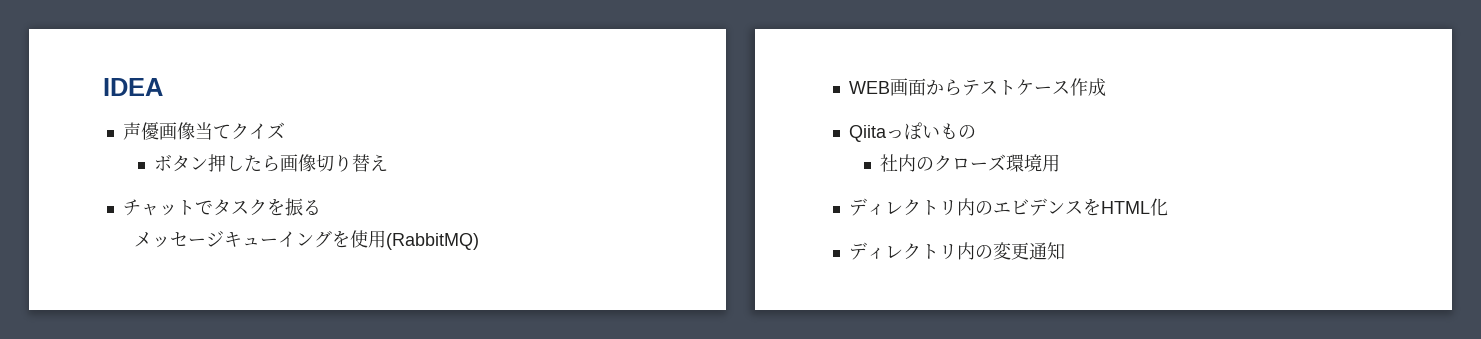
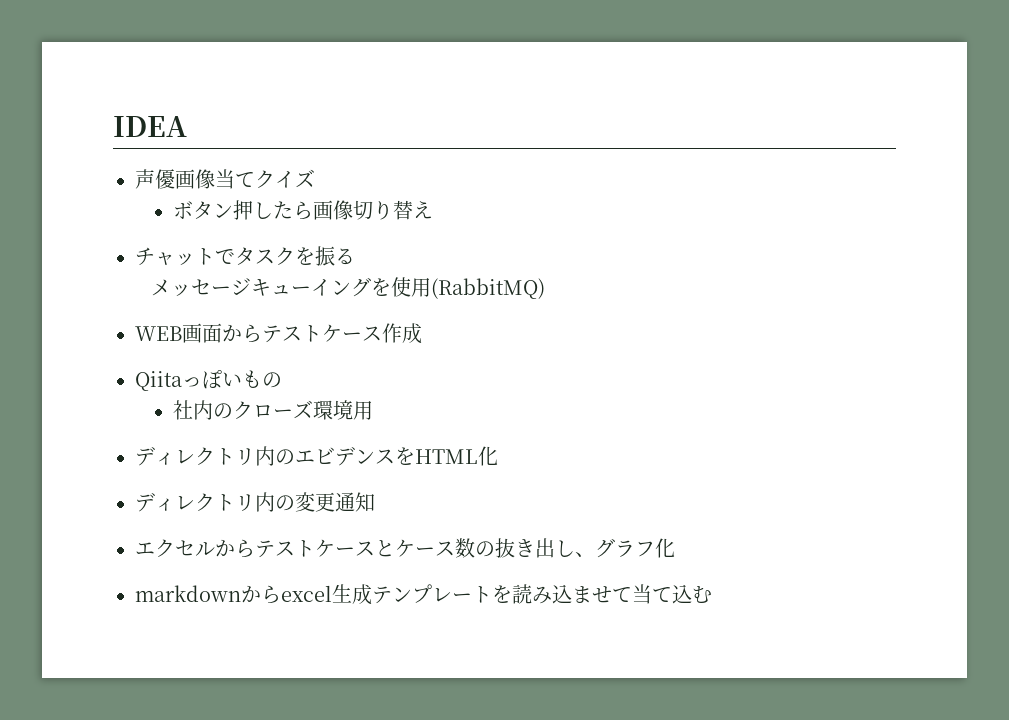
+ エクセルからテストケースとケース数の抜き出し、グラフ化
+ markdownからexcel生成テンプレートを読み込ませて当て込む

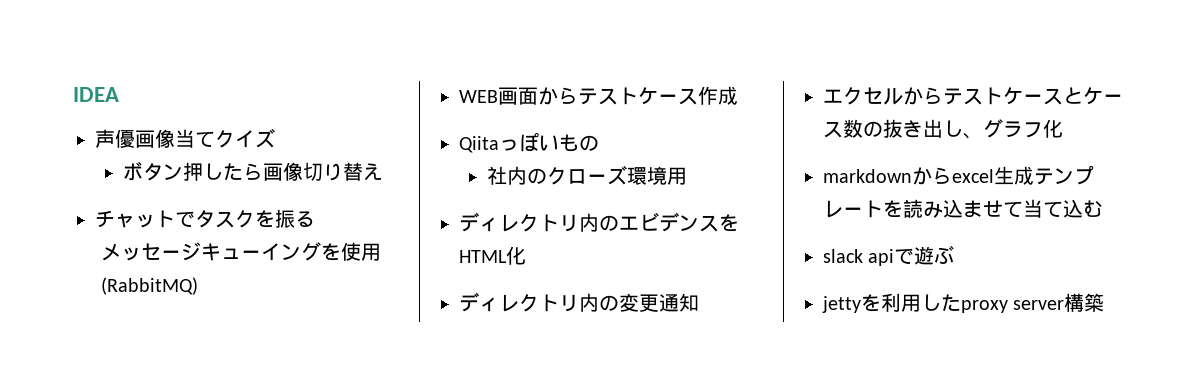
+ slack apiで遊ぶ
+ jettyを利用したproxy server構築

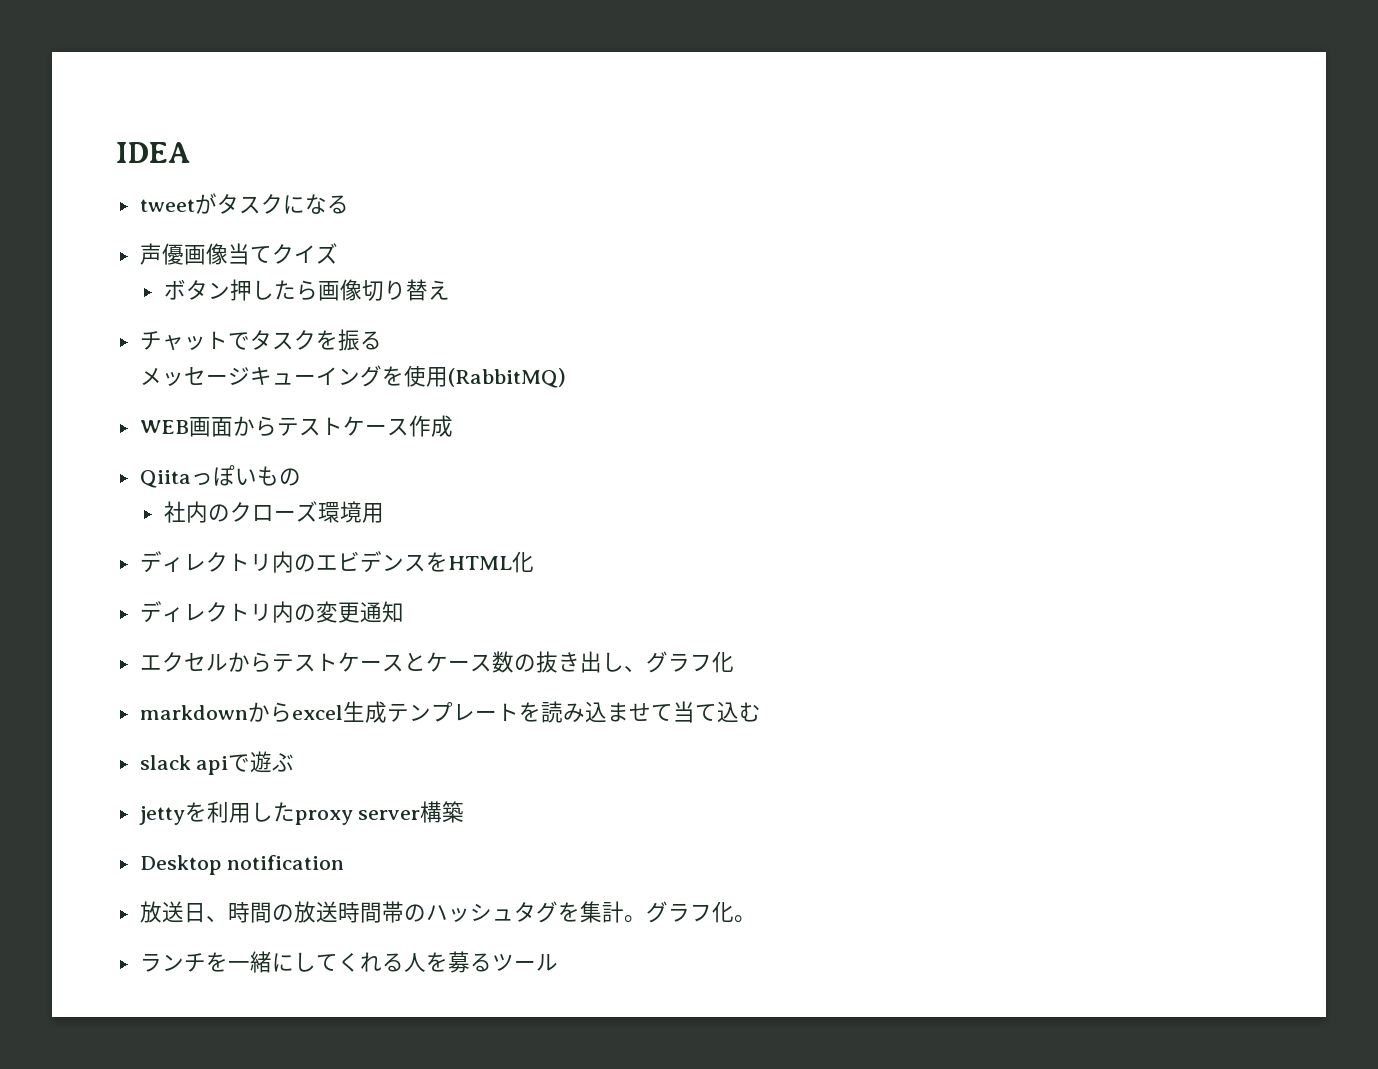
+ tweetがタスクになる
+ Desktop notification
+ 放送日、時間の放送時間帯のハッシュタグを集計。グラフ化。
+ ランチを一緒にしてくれる人を募るツール

